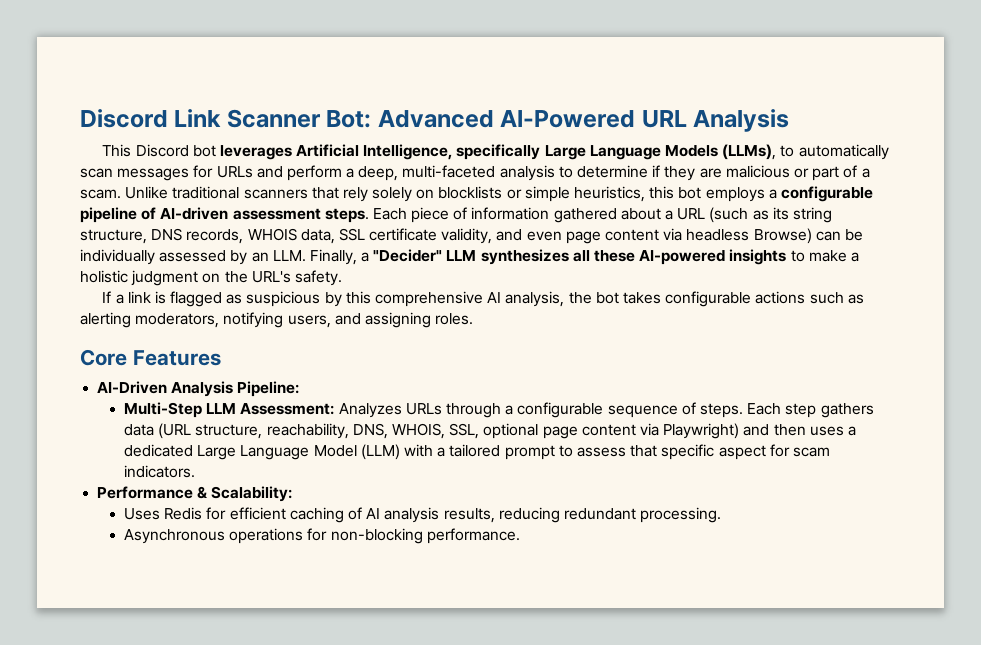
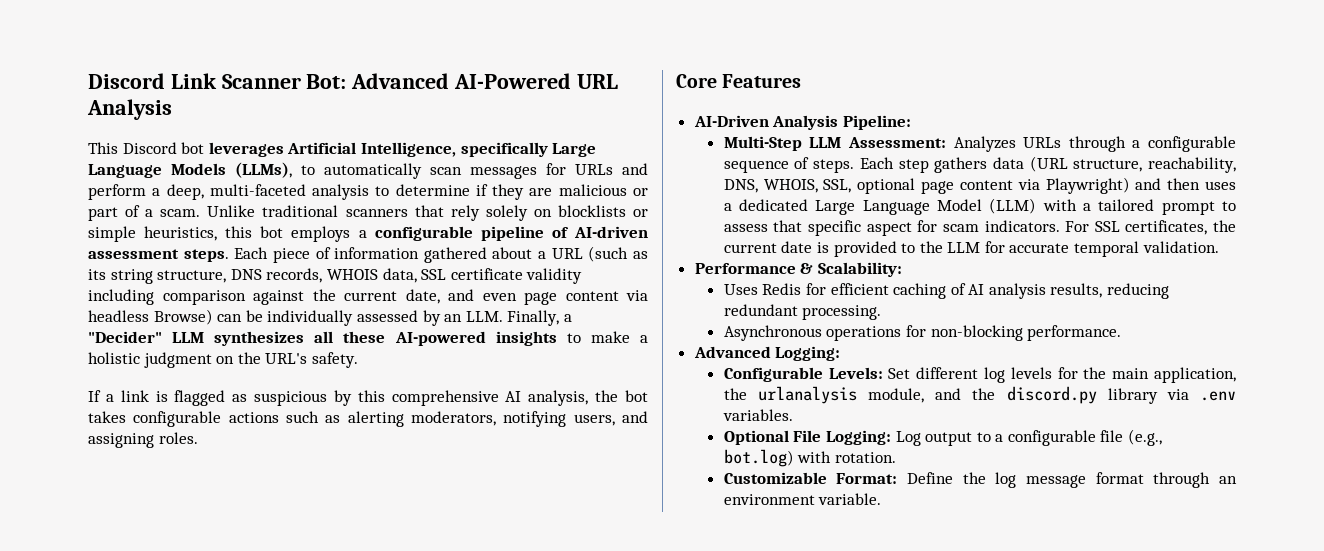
- Each piece of information gathered about a URL (such as its string structure, DNS records, WHOIS data, SSL certificate validity, and even page content via headless Browse) can be individually assessed by an LLM. Finally, a "Decider" LLM synthesizes all these AI-powered insights to make a holistic judgment on the URL's safety.
+ Each piece of information gathered about a URL (such as its string structure, DNS records, WHOIS data, SSL certificate validity including comparison against the current date, and even page content via headless Browse) can be individually assessed by an LLM. Finally, a "Decider" LLM synthesizes all these AI-powered insights to make a holistic judgment on the URL's safety.
+ For SSL certificates, the current date is provided to the LLM for accurate temporal validation.
+ Advanced Logging:
+ Configurable Levels: Set different log levels for the main application, the urlanalysis module, and the discord.py library via .env variables.
+ Optional File Logging: Log output to a configurable file (e.g., bot.log) with rotation.
+ Customizable Format: Define the log message format through an environment variable.

